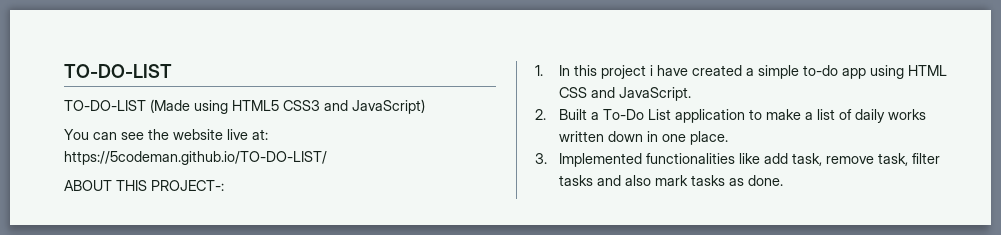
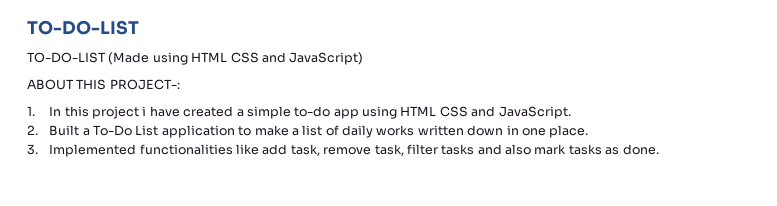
- TO-DO-LIST (Made using HTML5 CSS3 and JavaScript)
+ TO-DO-LIST (Made using HTML CSS and JavaScript)
- You can see the website live at: https://5codeman.github.io/TO-DO-LIST/

